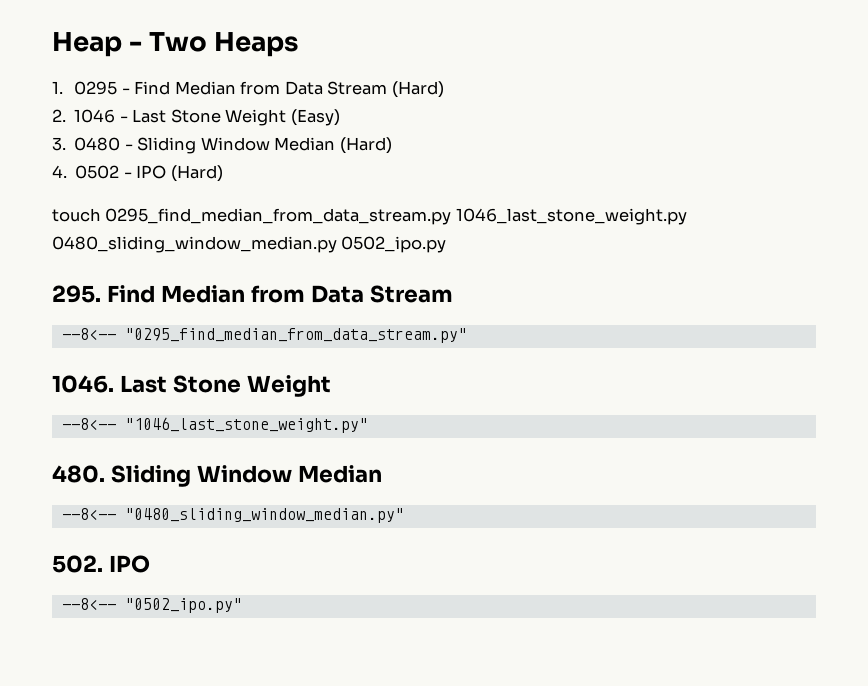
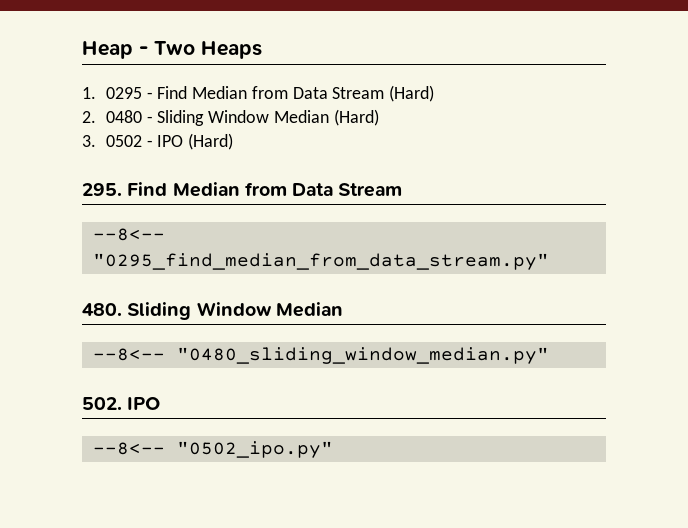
- 2. 1046 - Last Stone Weight (Easy)
- 3. 0480 - Sliding Window Median (Hard)
+ 2. 0480 - Sliding Window Median (Hard)
- 4. 0502 - IPO (Hard)
+ 3. 0502 - IPO (Hard)
- touch 0295_find_median_from_data_stream.py 1046_last_stone_weight.py 0480_sliding_window_median.py 0502_ipo.py
- 1046. Last Stone Weight
- --8<-- "1046_last_stone_weight.py"

